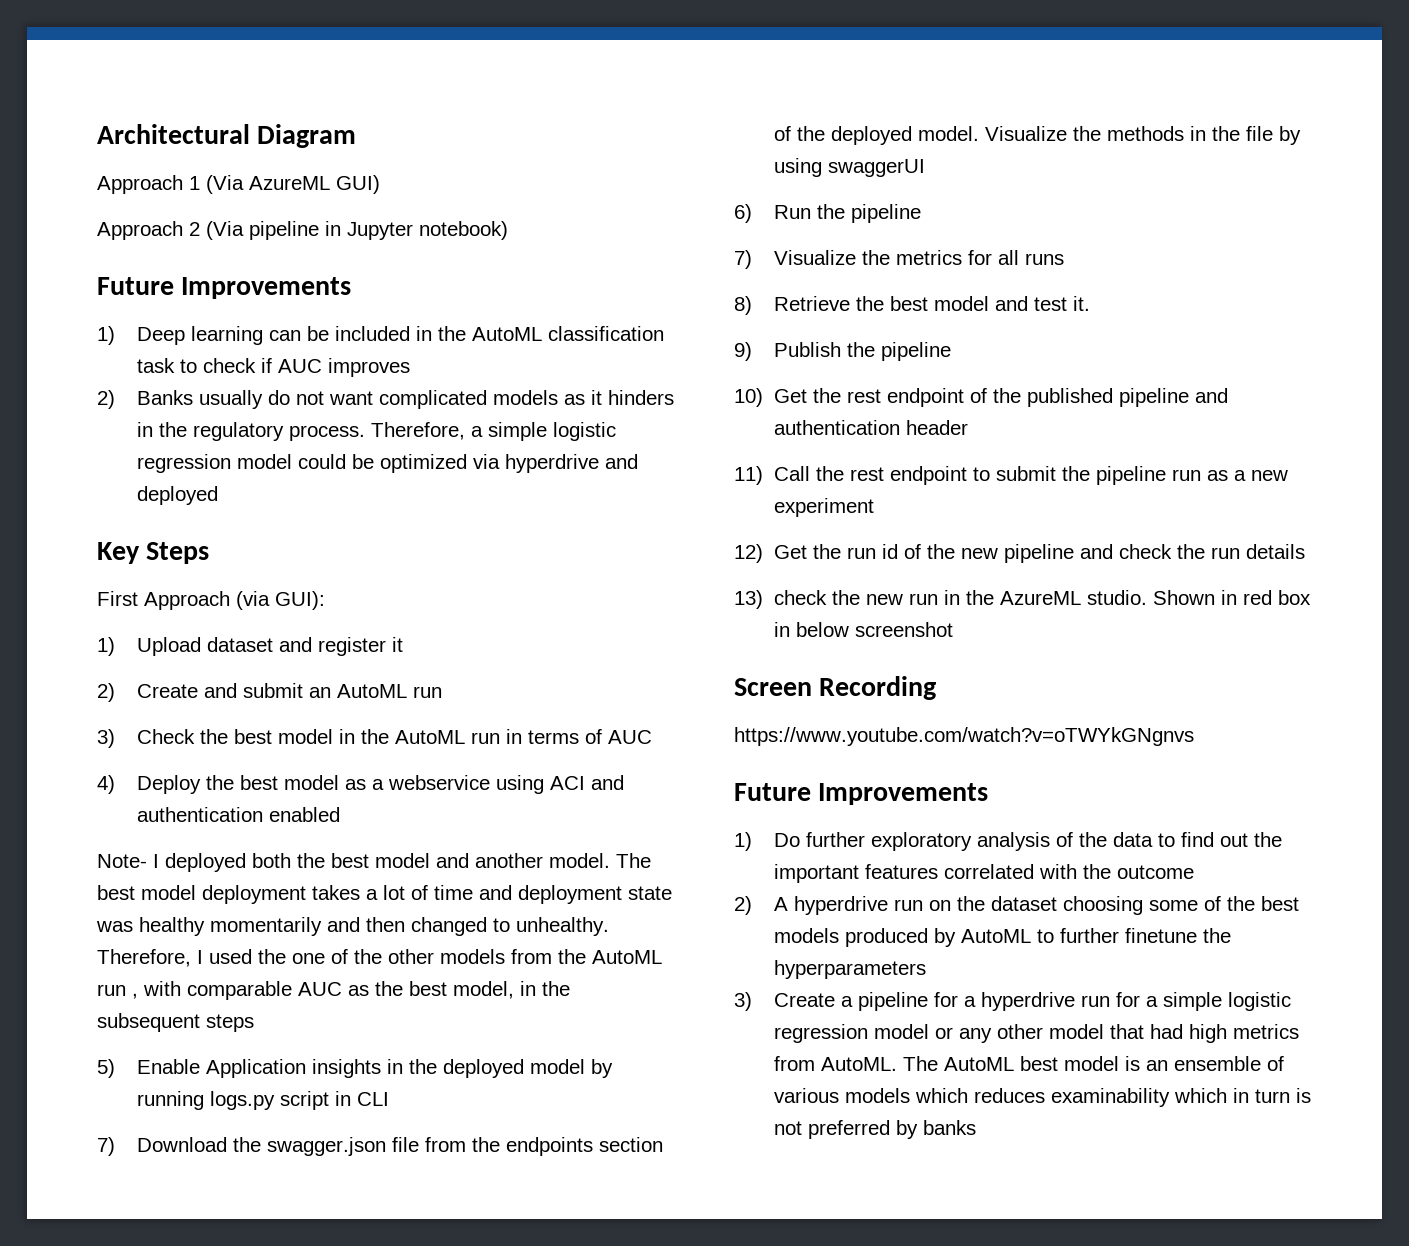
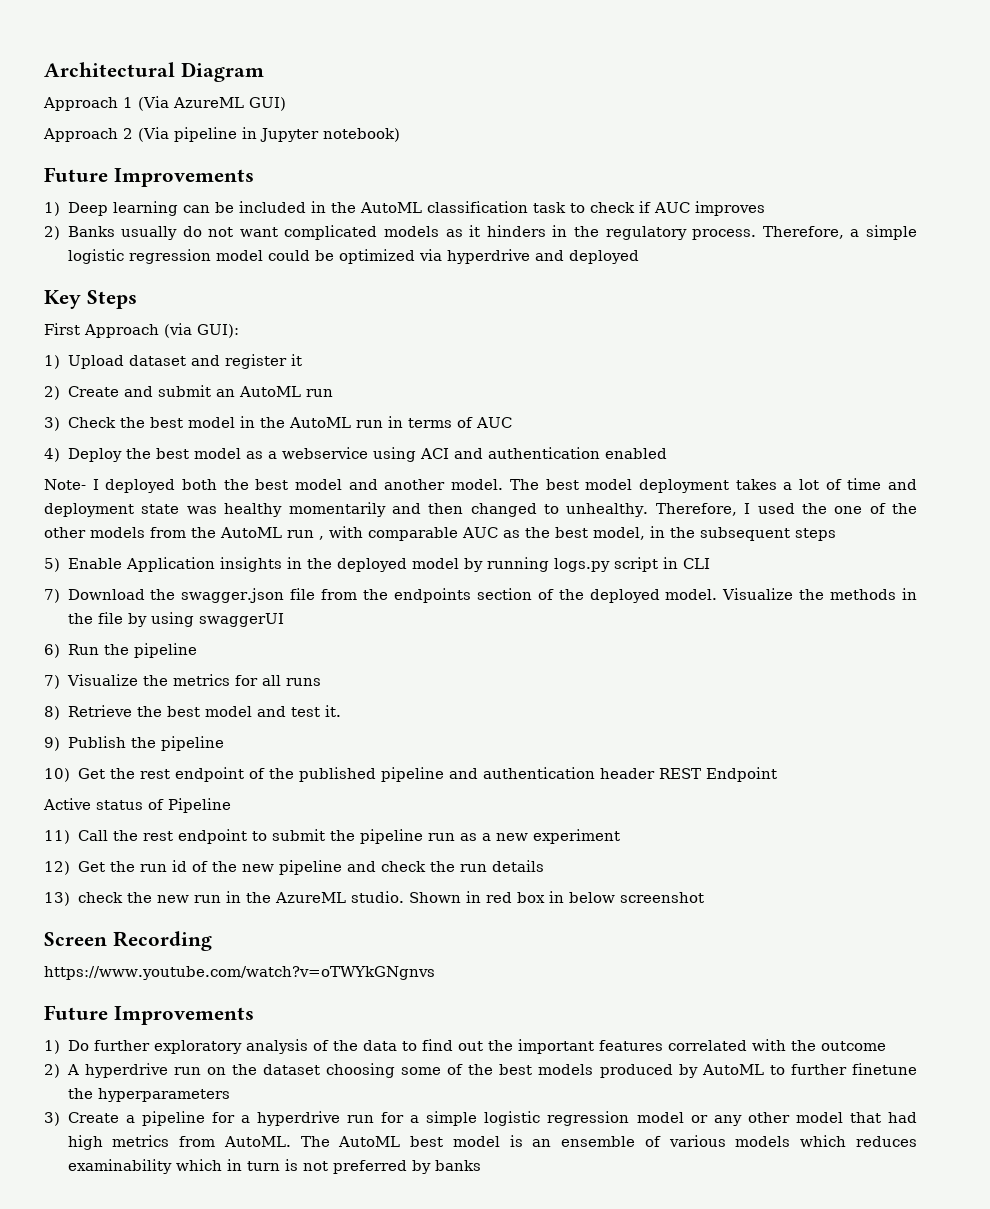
- 10) Get the rest endpoint of the published pipeline and authentication header
+ 10) Get the rest endpoint of the published pipeline and authentication header REST Endpoint
+ Active status of Pipeline

